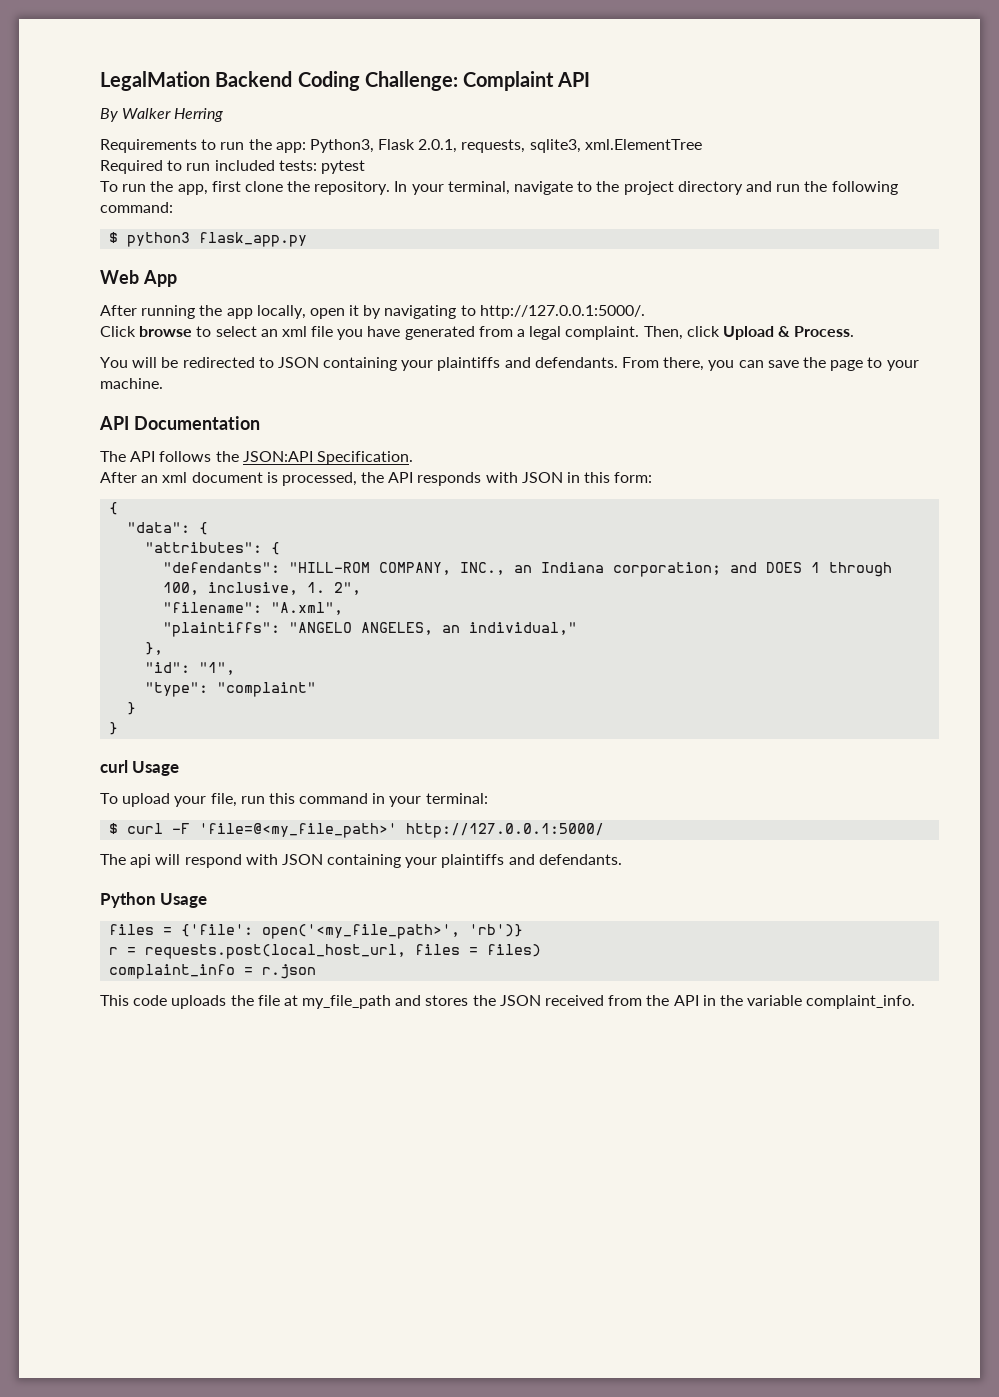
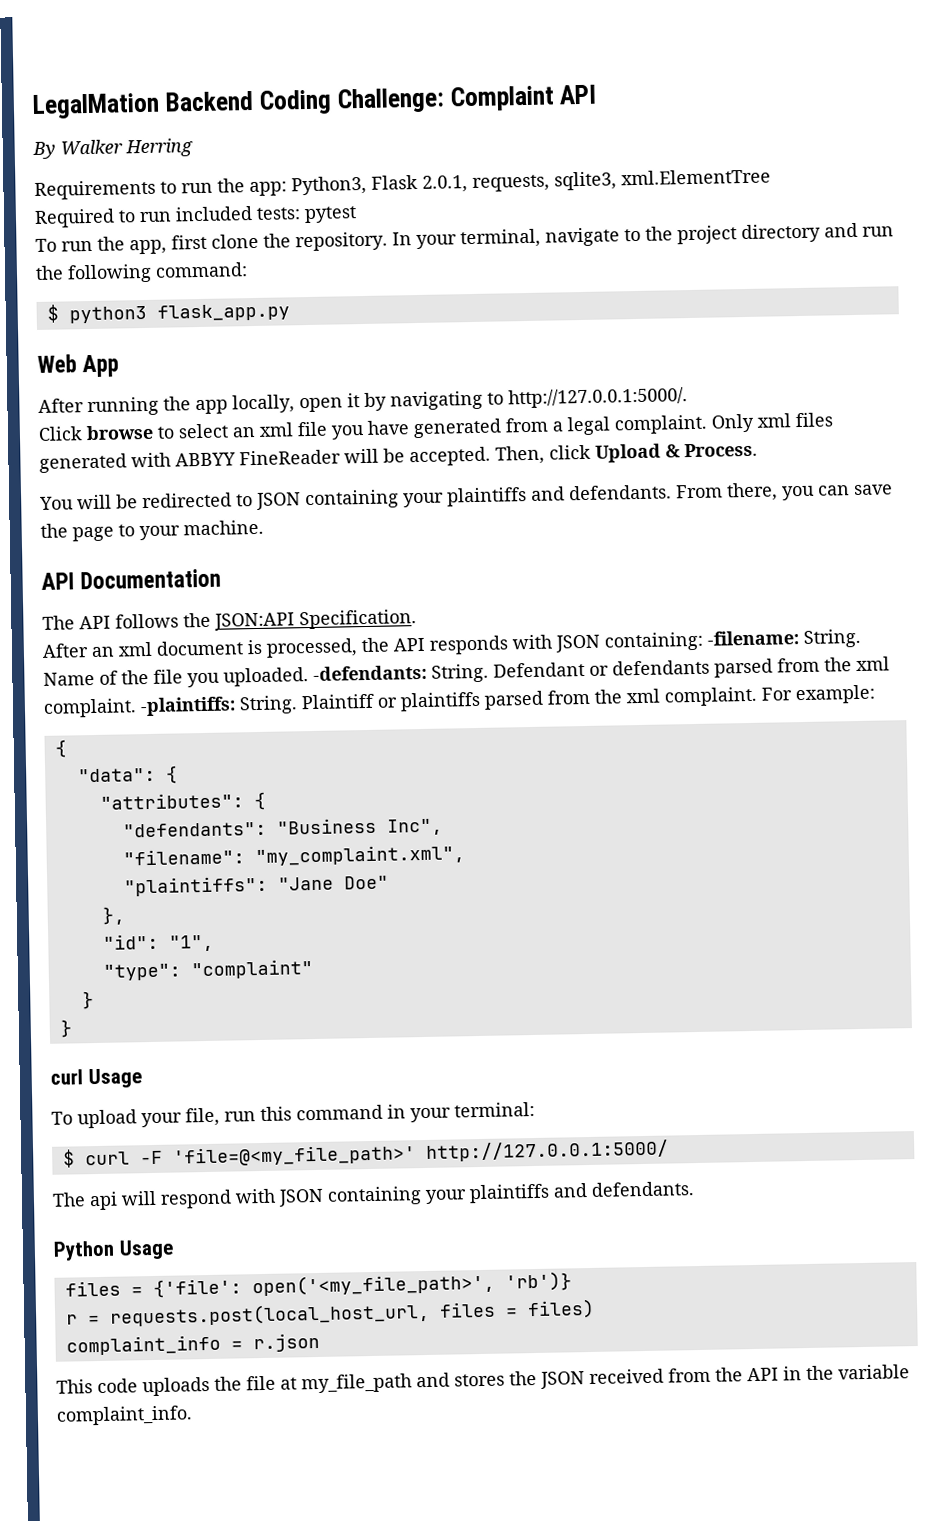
+ Only xml files generated with ABBYY FineReader will be accepted.
- After an xml document is processed, the API responds with JSON in this form:
+ After an xml document is processed, the API responds with JSON containing: -filename: String. Name of the file you uploaded. -defendants: String. Defendant or defendants parsed from the xml complaint. -plaintiffs: String. Plaintiff or plaintiffs parsed from the xml complaint. For example:
- "defendants": "HILL-ROM COMPANY, INC., an Indiana corporation; and DOES 1 through 100, inclusive, 1. 2",
+ "defendants": "Business Inc",
- "filename": "A.xml",
+ "filename": "my_complaint.xml",
- "plaintiffs": "ANGELO ANGELES, an individual,"
+ "plaintiffs": "Jane Doe"

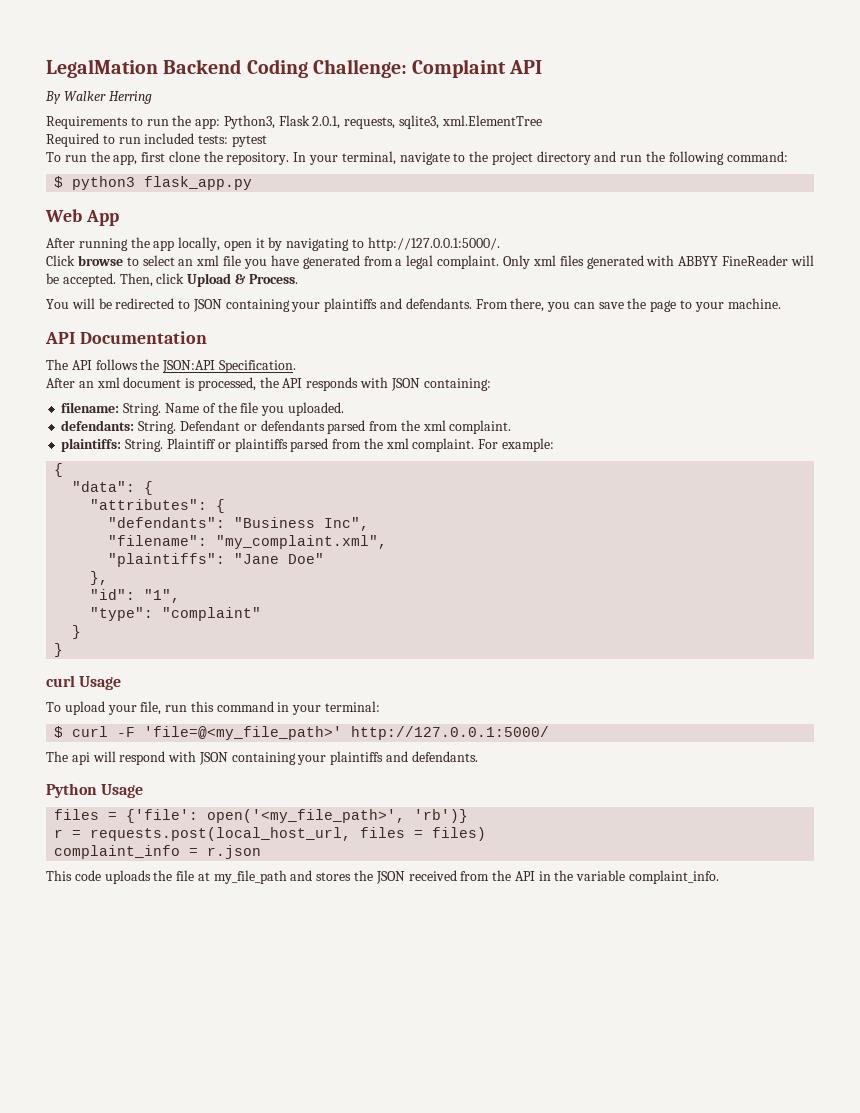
- After an xml document is processed, the API responds with JSON containing: -filename: String.
+ After an xml document is processed, the API responds with JSON containing:
+ filename: String.
- Name of the file you uploaded. -defendants: String.
+ Name of the file you uploaded.
+ defendants: String.
- Defendant or defendants parsed from the xml complaint. -plaintiffs: String.
+ Defendant or defendants parsed from the xml complaint.
+ plaintiffs: String.

